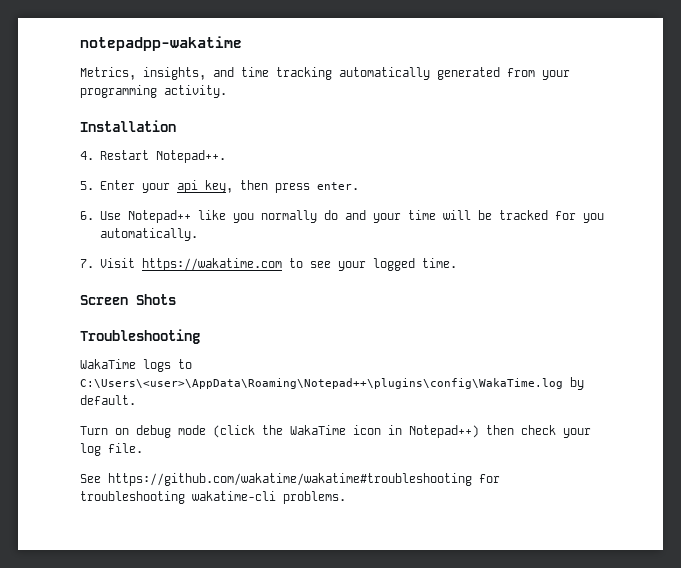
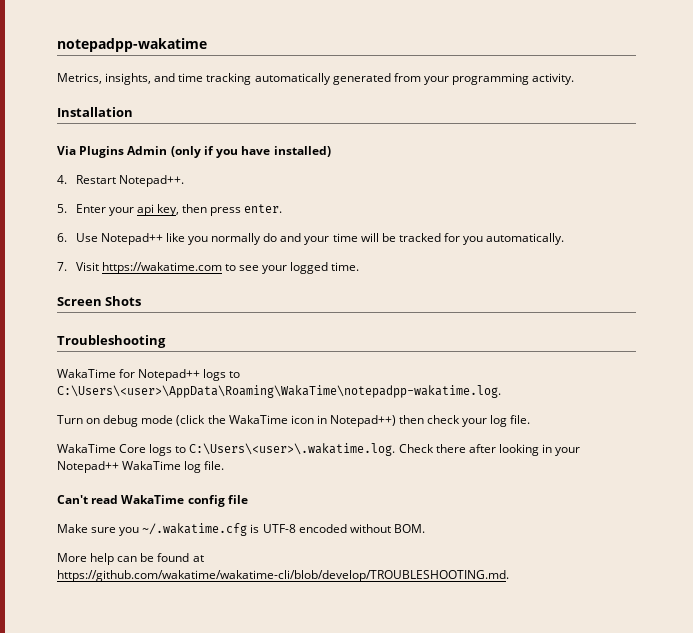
+ Via Plugins Admin (only if you have installed)
- WakaTime logs to C:\Users\<user>\AppData\Roaming\Notepad++\plugins\config\WakaTime.log by default.
+ WakaTime for Notepad++ logs to C:\Users\<user>\AppData\Roaming\WakaTime\notepadpp-wakatime.log.
- See https://github.com/wakatime/wakatime#troubleshooting for troubleshooting wakatime-cli problems.
+ WakaTime Core logs to C:\Users\<user>\.wakatime.log. Check there after looking in your Notepad++ WakaTime log file.
+ Can't read WakaTime config file
+ Make sure you ~/.wakatime.cfg is UTF-8 encoded without BOM.
+ More help can be found at https://github.com/wakatime/wakatime-cli/blob/develop/TROUBLESHOOTING.md.

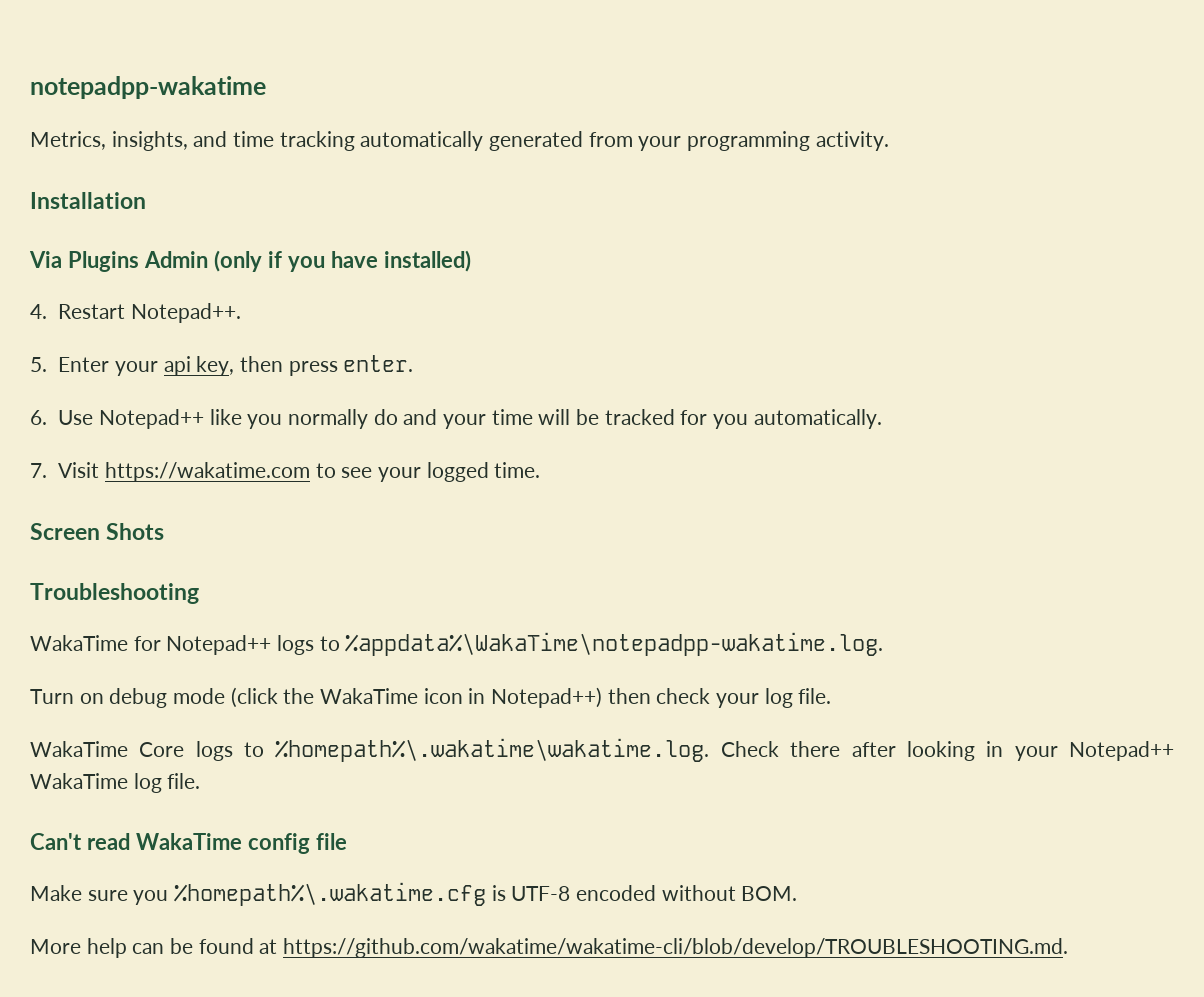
- WakaTime for Notepad++ logs to C:\Users\<user>\AppData\Roaming\WakaTime\notepadpp-wakatime.log.
+ WakaTime for Notepad++ logs to %appdata%\WakaTime\notepadpp-wakatime.log.
- WakaTime Core logs to C:\Users\<user>\.wakatime.log. Check there after looking in your Notepad++ WakaTime log file.
+ WakaTime Core logs to %homepath%\.wakatime\wakatime.log. Check there after looking in your Notepad++ WakaTime log file.
- Make sure you ~/.wakatime.cfg is UTF-8 encoded without BOM.
+ Make sure you %homepath%\.wakatime.cfg is UTF-8 encoded without BOM.

